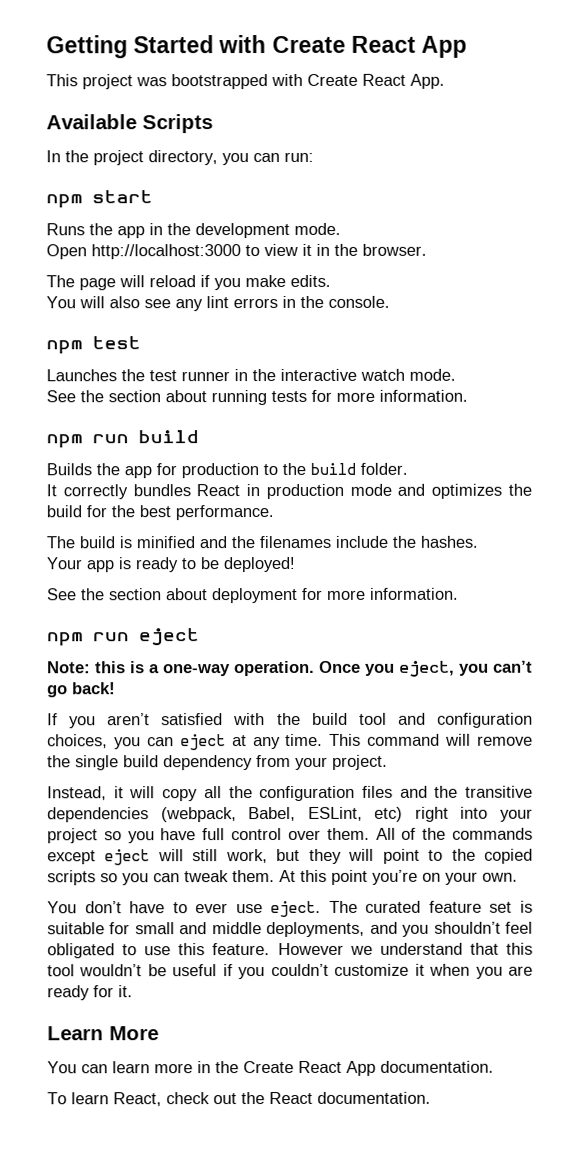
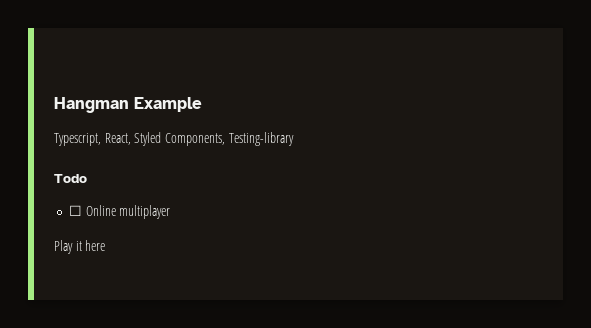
- Getting Started with Create React App
- This project was bootstrapped with Create React App.
- Available Scripts
- In the project directory, you can run:
- npm start
- Runs the app in the development mode.
- Open http://localhost:3000 to view it in the browser.
- The page will reload if you make edits.
- You will also see any lint errors in the console.
- npm test
- Launches the test runner in the interactive watch mode.
- See the section about running tests for more information.
- npm run build
- Builds the app for production to the build folder.
- It correctly bundles React in production mode and optimizes the build for the best performance.
- The build is minified and the filenames include the hashes.
- Your app is ready to be deployed!
- See the section about deployment for more information.
- npm run eject
- Note: this is a one-way operation. Once you eject, you can’t go back!
- If you aren’t satisfied with the build tool and configuration choices, you can eject at any time. This command will remove the single build dependency from your project.
- Instead, it will copy all the configuration files and the transitive dependencies (webpack, Babel, ESLint, etc) right into your project so you have full control over them. All of the commands except eject will still work, but they will point to the copied scripts so you can tweak them. At this point you’re on your own.
- You don’t have to ever use eject. The curated feature set is suitable for small and middle deployments, and you shouldn’t feel obligated to use this feature. However we understand that this tool wouldn’t be useful if you couldn’t customize it when you are ready for it.
- Learn More
- You can learn more in the Create React App documentation.
- To learn React, check out the React documentation.
+ Hangman Example
+ Typescript, React, Styled Components, Testing-library
+ Todo
+ ☐ Online multiplayer
+ Play it here

